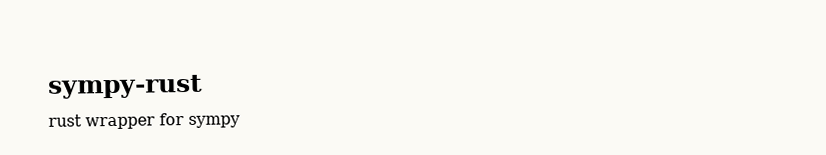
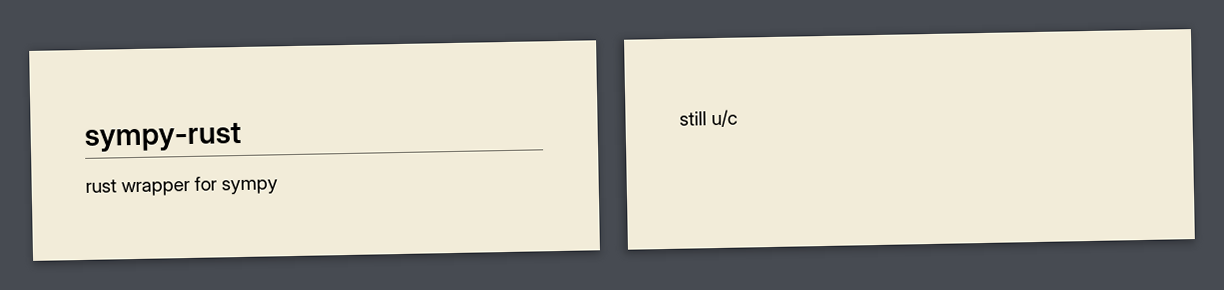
+ still u/c

